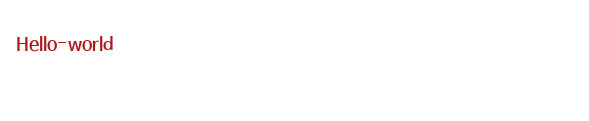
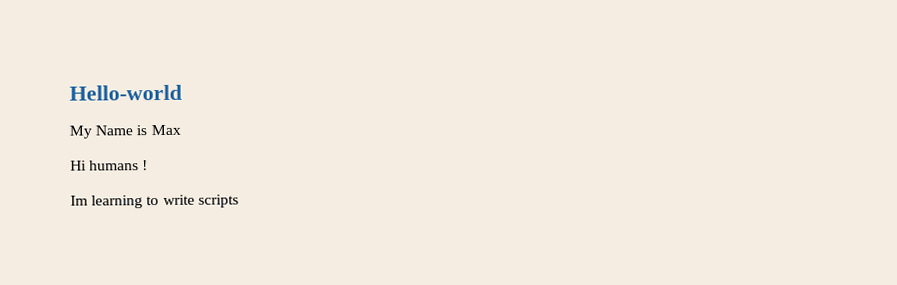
+ My Name is Max
+ Hi humans !
+ Im learning to write scripts

